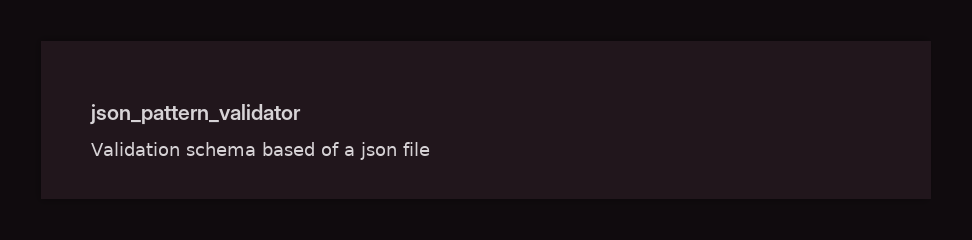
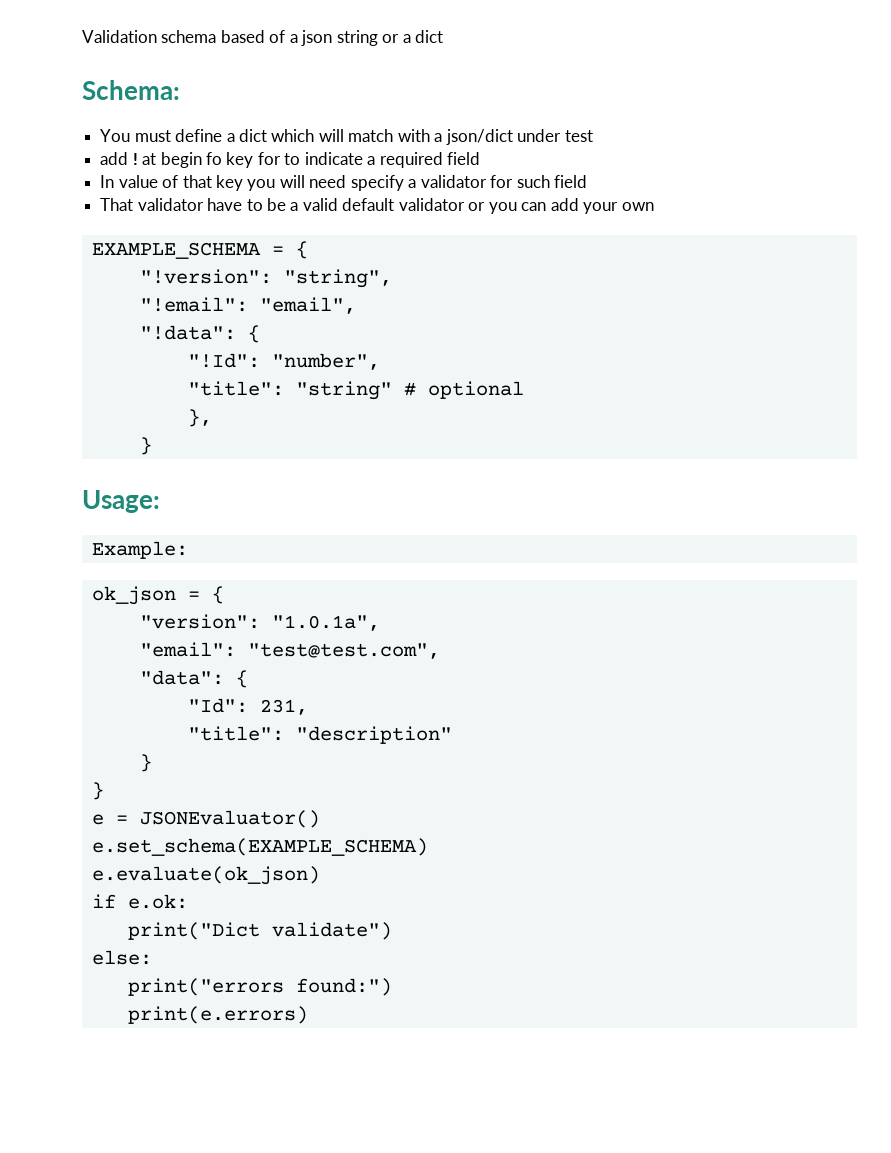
- json_pattern_validator
- Validation schema based of a json file
+ Validation schema based of a json string or a dict
+ Schema:
+ You must define a dict which will match with a json/dict under test
+ add ! at begin fo key for to indicate a required field
+ In value of that key you will need specify a validator for such field
+ That validator have to be a valid default validator or you can add your own
+ EXAMPLE_SCHEMA = {
+ "!version": "string",
+ "!email": "email",
+ "!data": {
+ "!Id": "number",
+ "title": "string" # optional
+ },
+ }
+ Usage:
+ Example:
+ ok_json = {
+ "version": "1.0.1a",
+ "email": "test@test.com",
+ "data": {
+ "Id": 231,
+ "title": "description"
+ }
+ }
+ e = JSONEvaluator()
+ e.set_schema(EXAMPLE_SCHEMA)
+ e.evaluate(ok_json)
+ if e.ok:
+ print("Dict validate")
+ else:
+ print("errors found:")
+ print(e.errors)

